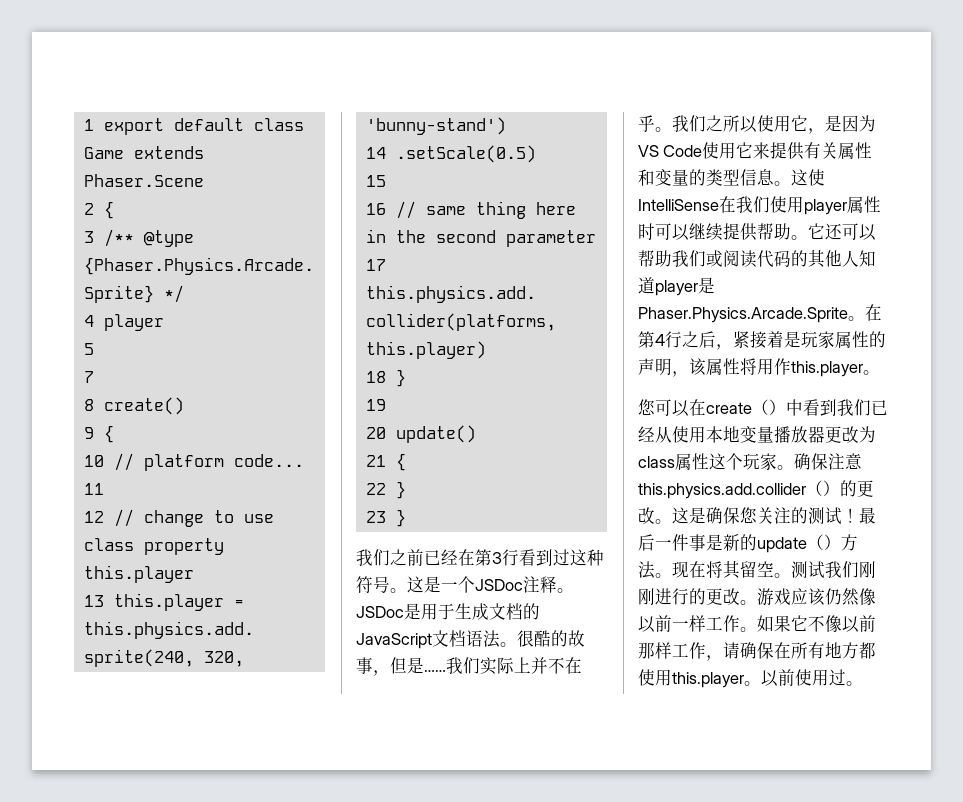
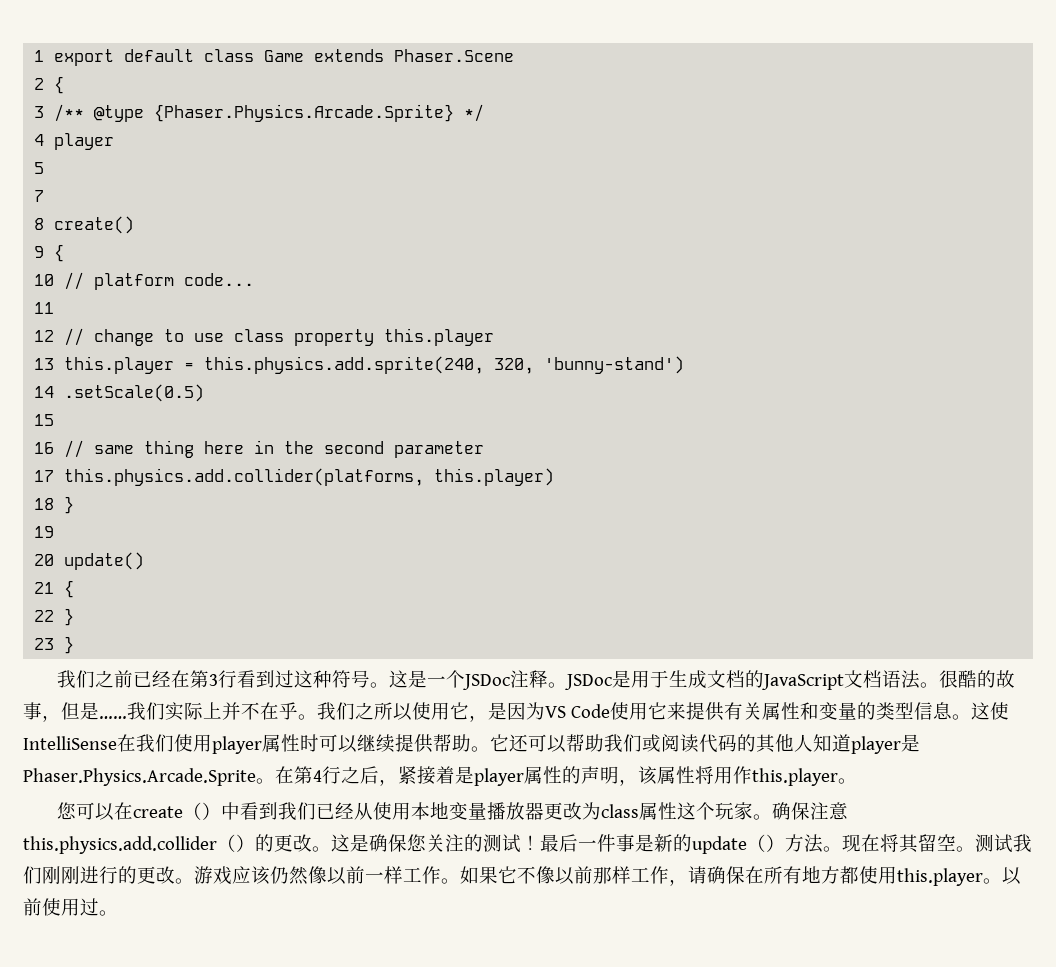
- 在第4行之后，紧接着是玩家属性的声明，该属性将用作this.player。
+ 在第4行之后，紧接着是player属性的声明，该属性将用作this.player。

